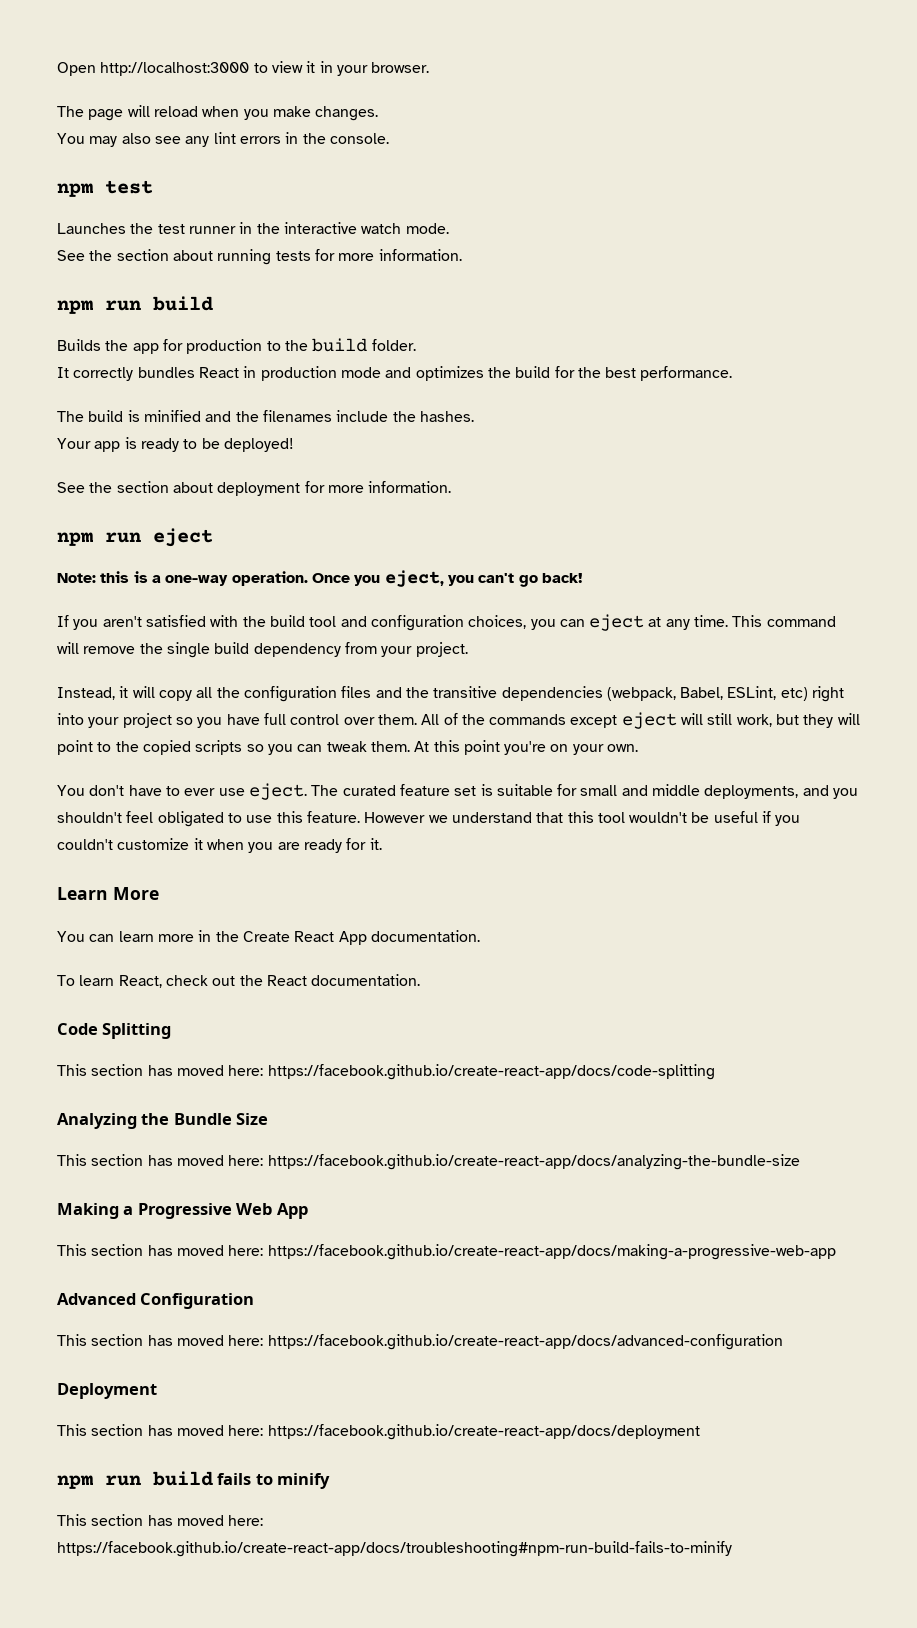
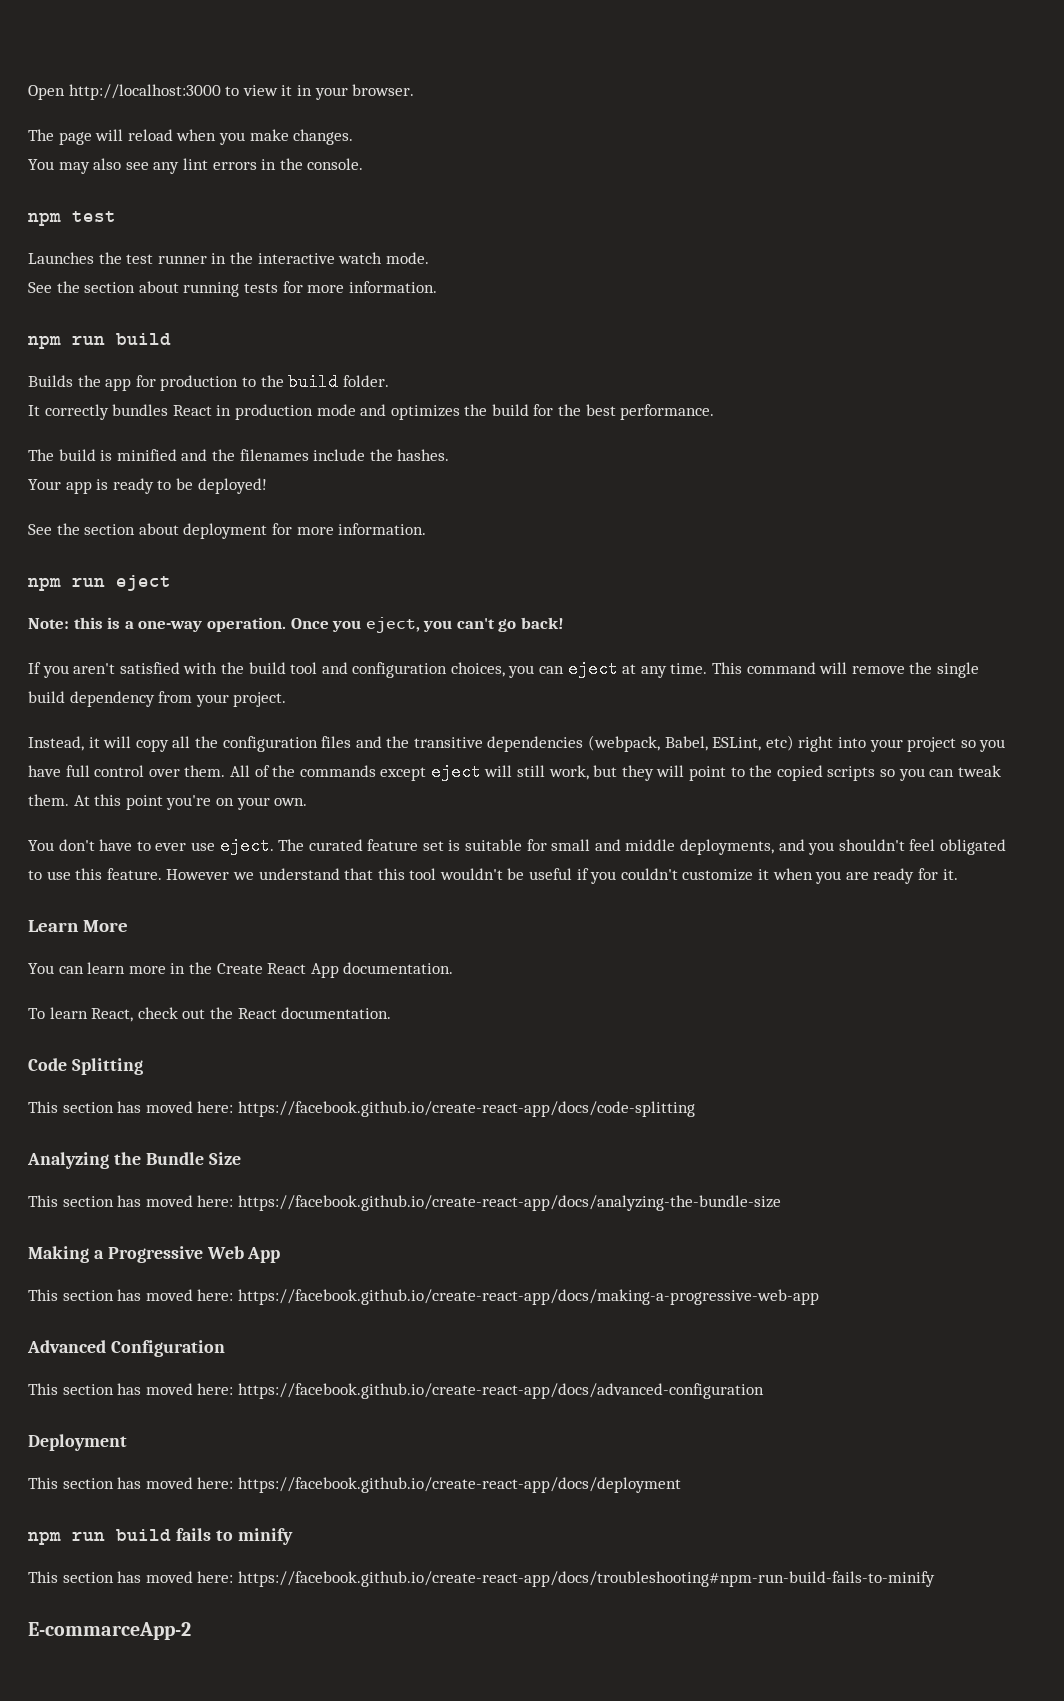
+ E-commarceApp-2

